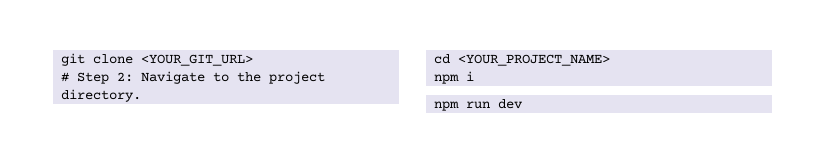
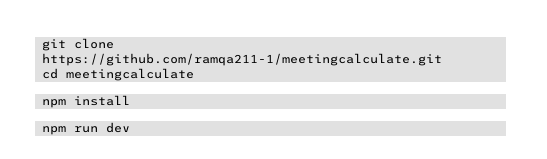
- git clone <YOUR_GIT_URL>
- # Step 2: Navigate to the project directory.
+ git clone https://github.com/ramqa211-1/meetingcalculate.git
- cd <YOUR_PROJECT_NAME>
- npm i
+ cd meetingcalculate
+ npm install

